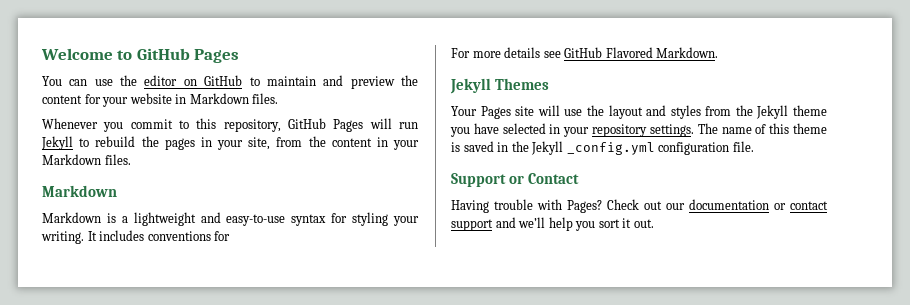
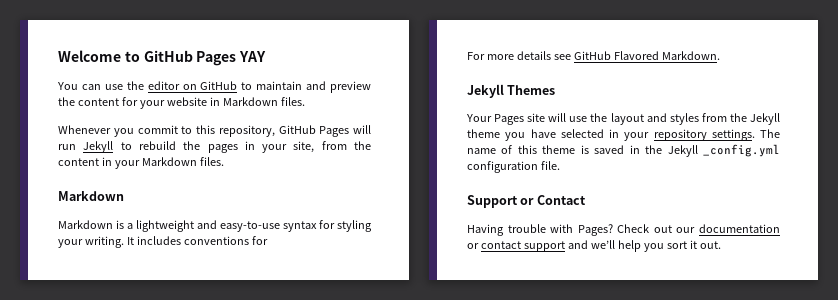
- Welcome to GitHub Pages
+ Welcome to GitHub Pages YAY

